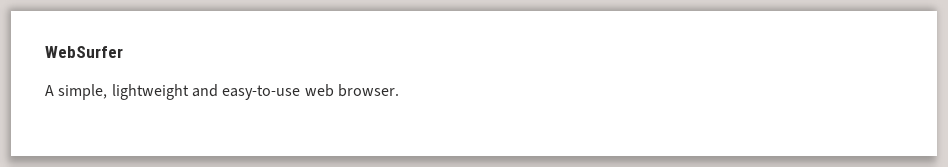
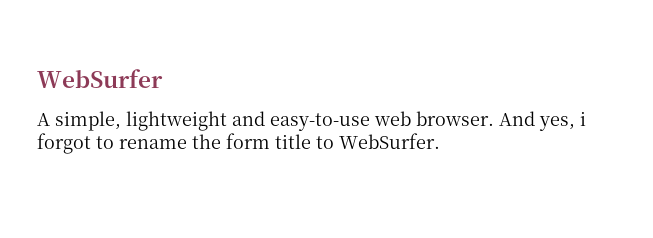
+ And yes, i forgot to rename the form title to WebSurfer.

